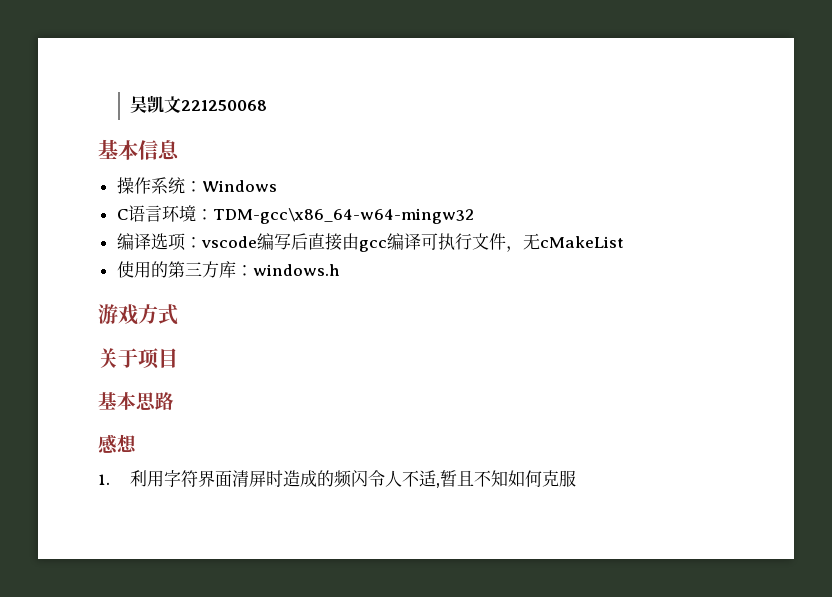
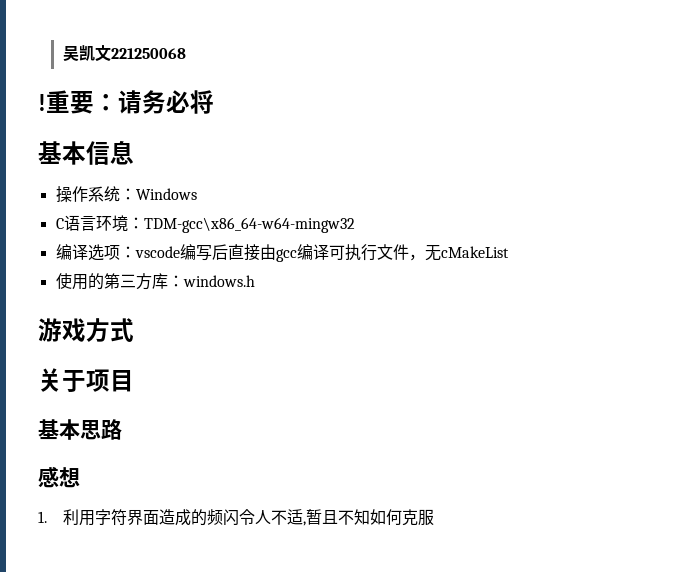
+ !重要：请务必将
- 1.利用字符界面清屏时造成的频闪令人不适,暂且不知如何克服
+ 1.利用字符界面造成的频闪令人不适,暂且不知如何克服

